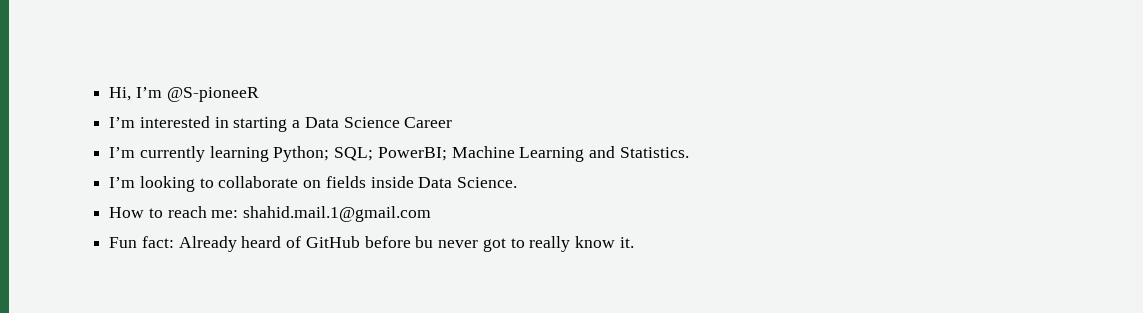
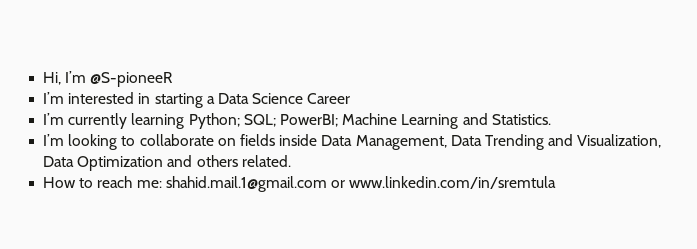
- I’m looking to collaborate on fields inside Data Science.
+ I’m looking to collaborate on fields inside Data Management, Data Trending and Visualization, Data Optimization and others related.
- How to reach me: shahid.mail.1@gmail.com
- Fun fact: Already heard of GitHub before bu never got to really know it.
+ How to reach me: shahid.mail.1@gmail.com or www.linkedin.com/in/sremtula

